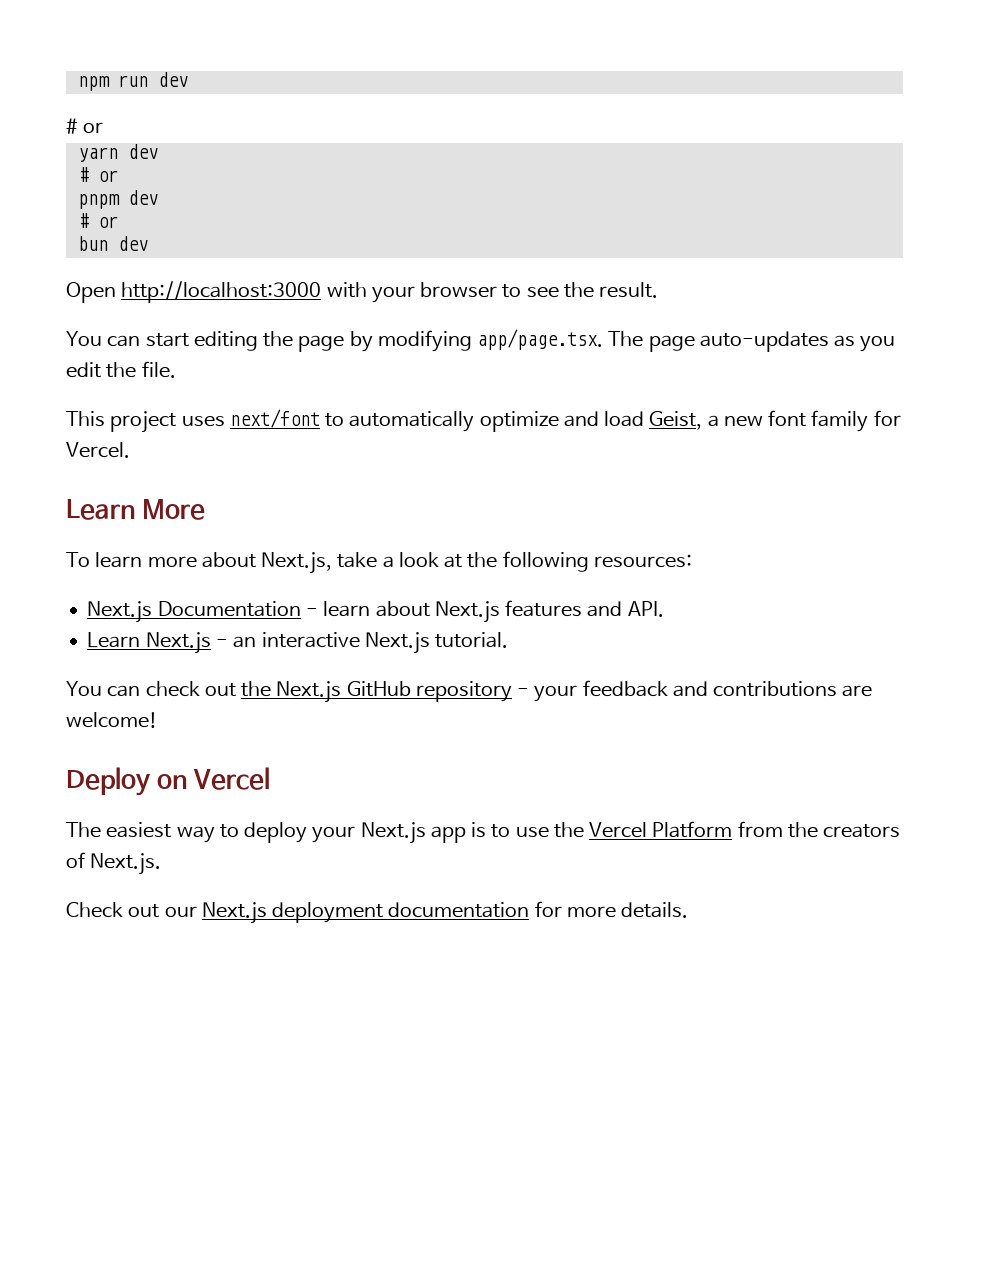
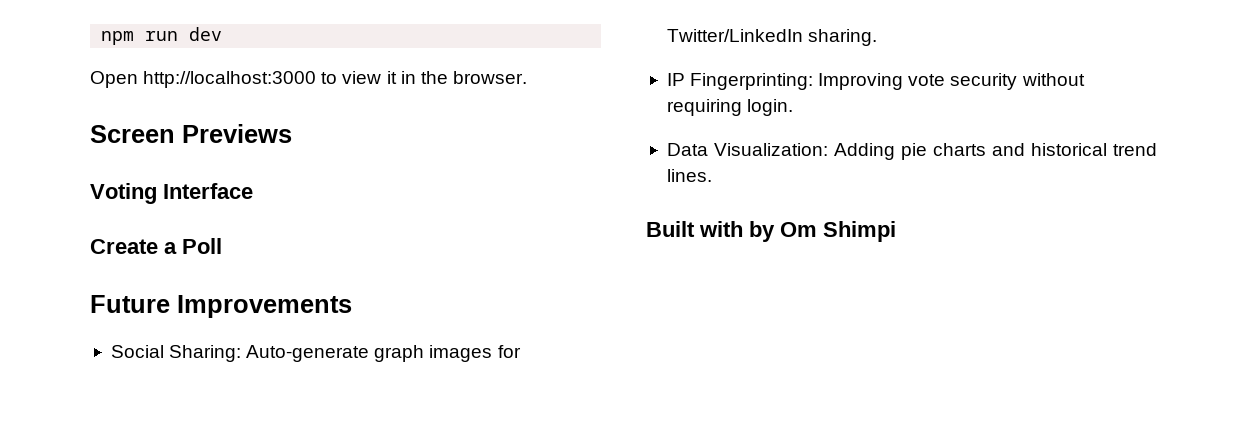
  npm run dev
- # or
- yarn dev
- # or
- pnpm dev
- # or
- bun dev
- Open http://localhost:3000 with your browser to see the result.
- You can start editing the page by modifying app/page.tsx. The page auto-updates as you edit the file.
- This project uses next/font to automatically optimize and load Geist, a new font family for Vercel.
- Learn More
- To learn more about Next.js, take a look at the following resources:
- Next.js Documentation - learn about Next.js features and API.
- Learn Next.js - an interactive Next.js tutorial.
- You can check out the Next.js GitHub repository - your feedback and contributions are welcome!
- Deploy on Vercel
- The easiest way to deploy your Next.js app is to use the Vercel Platform from the creators of Next.js.
- Check out our Next.js deployment documentation for more details.
+ Open http://localhost:3000 to view it in the browser.
+ Screen Previews
+ Voting Interface
+ Create a Poll
+ Future Improvements
+ Social Sharing: Auto-generate graph images for Twitter/LinkedIn sharing.
+ IP Fingerprinting: Improving vote security without requiring login.
+ Data Visualization: Adding pie charts and historical trend lines.
+ Built with by Om Shimpi

